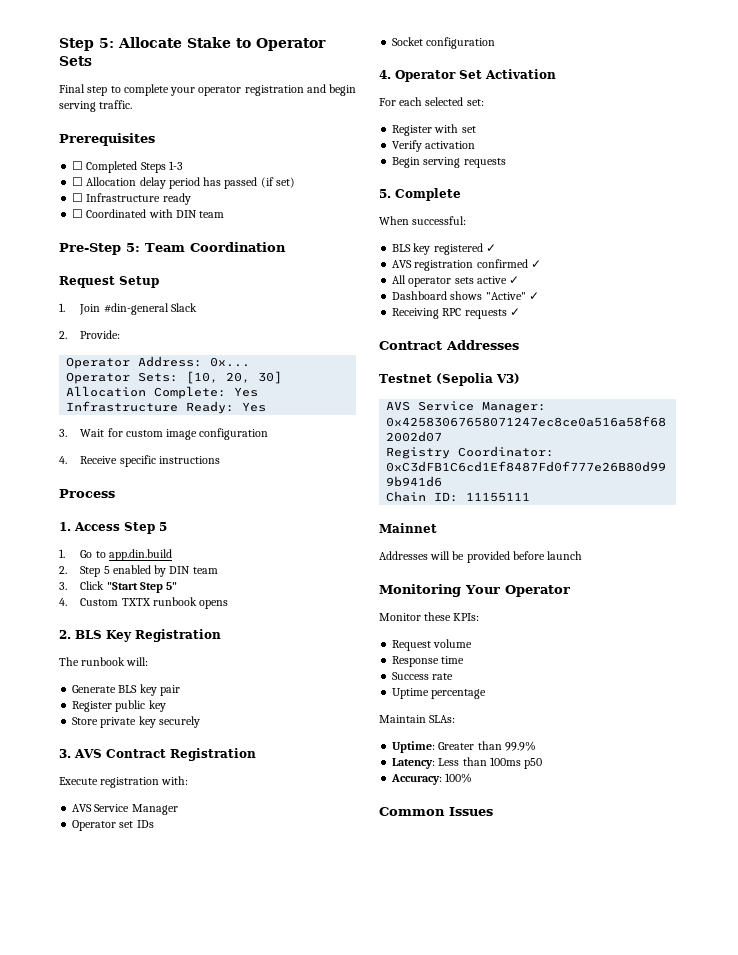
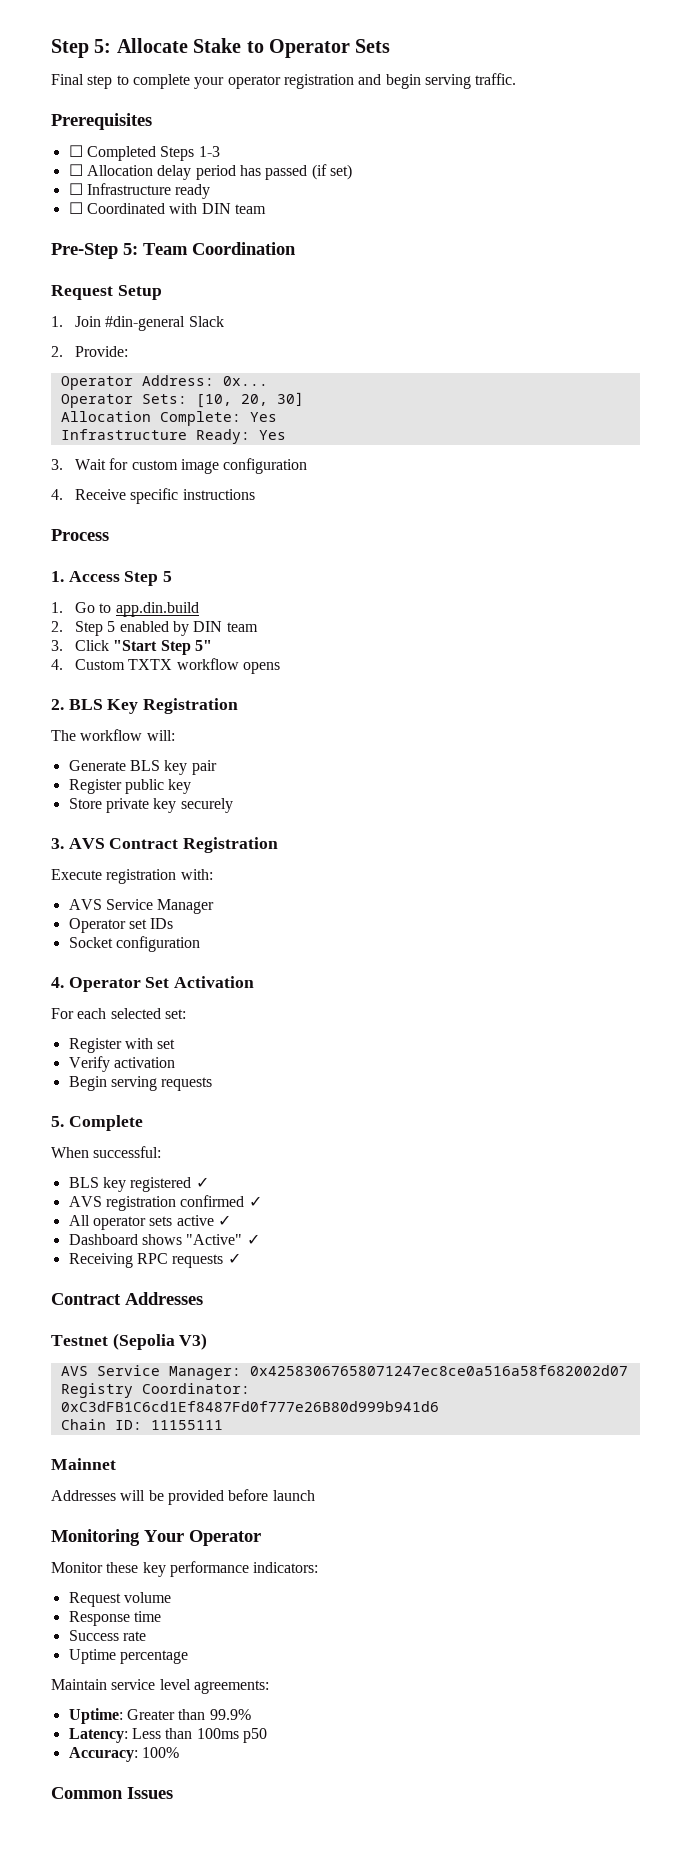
- 4. Custom TXTX runbook opens
+ 4. Custom TXTX workflow opens
- The runbook will:
+ The workflow will:
- Monitor these KPIs:
+ Monitor these key performance indicators:
- Maintain SLAs:
+ Maintain service level agreements:

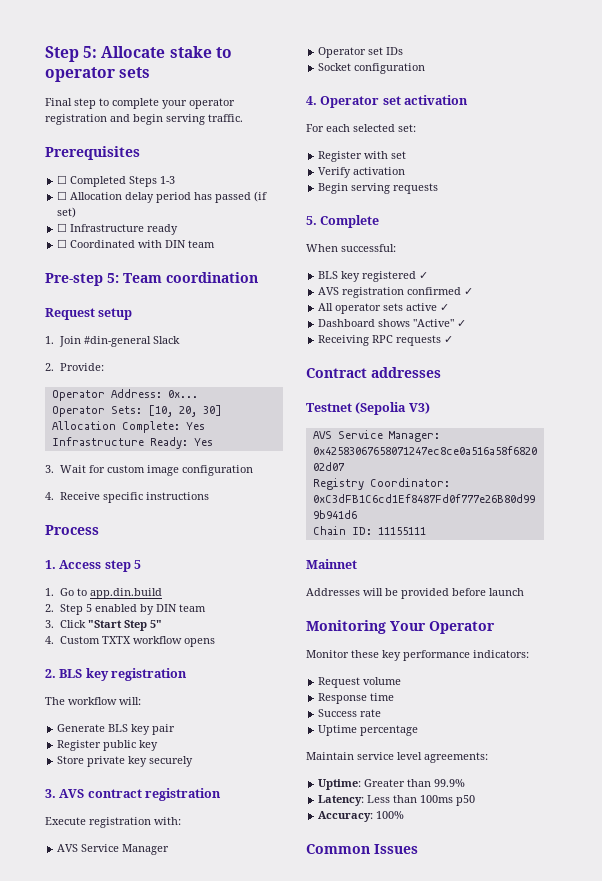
- Step 5: Allocate Stake to Operator Sets
+ Step 5: Allocate stake to operator sets
- Pre-Step 5: Team Coordination
- Request Setup
+ Pre-step 5: Team coordination
+ Request setup
- 1. Access Step 5
+ 1. Access step 5
- 2. BLS Key Registration
+ 2. BLS key registration
- 3. AVS Contract Registration
+ 3. AVS contract registration
- 4. Operator Set Activation
+ 4. Operator set activation
- Contract Addresses
+ Contract addresses

